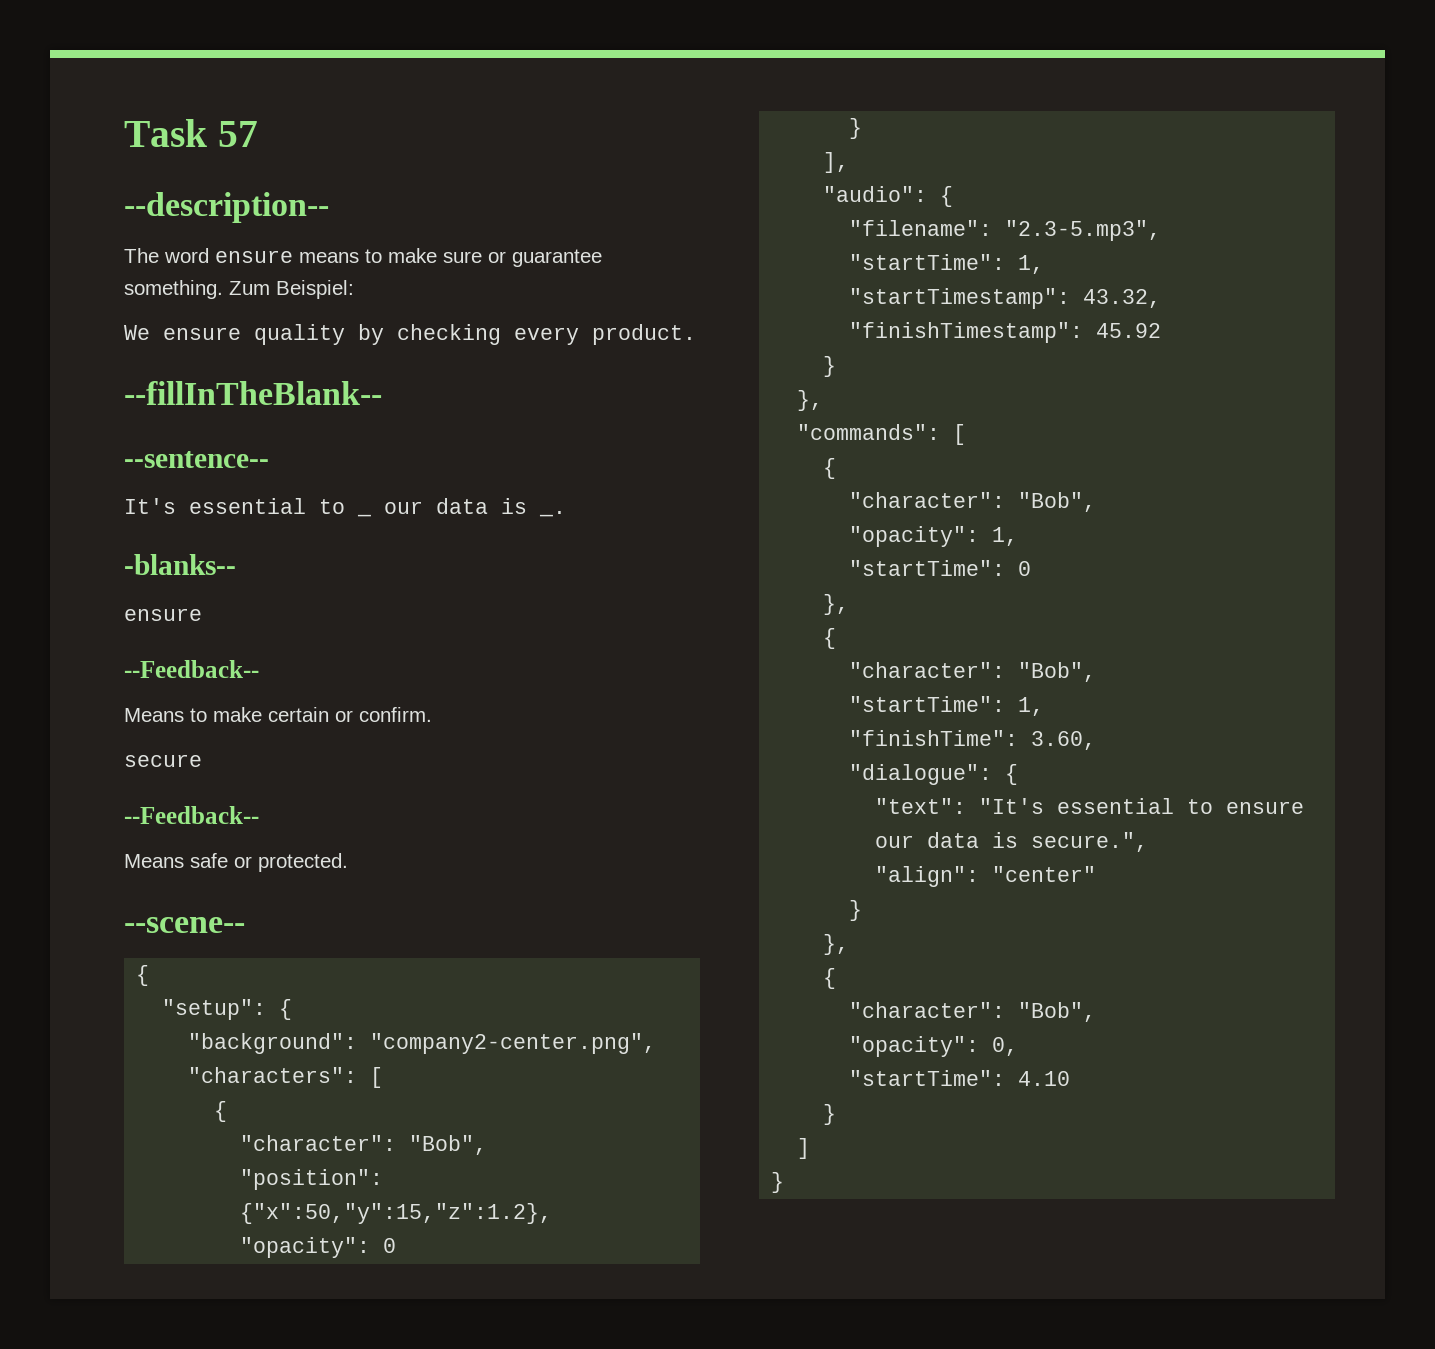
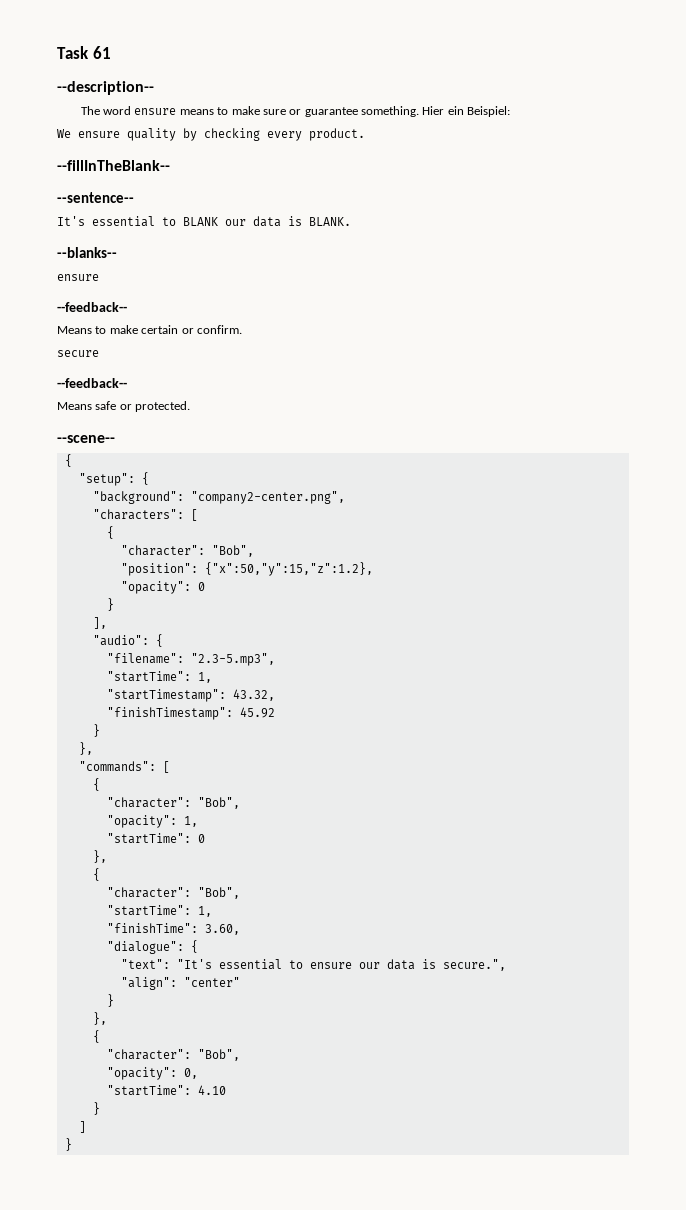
- Task 57
+ Task 61
- Zum Beispiel:
+ Hier ein Beispiel:
- It's essential to _ our data is _.
- -blanks--
+ It's essential to BLANK our data is BLANK.
+ --blanks--
  ensure
- --Feedback--
+ --feedback--
  secure
- --Feedback--
+ --feedback--

